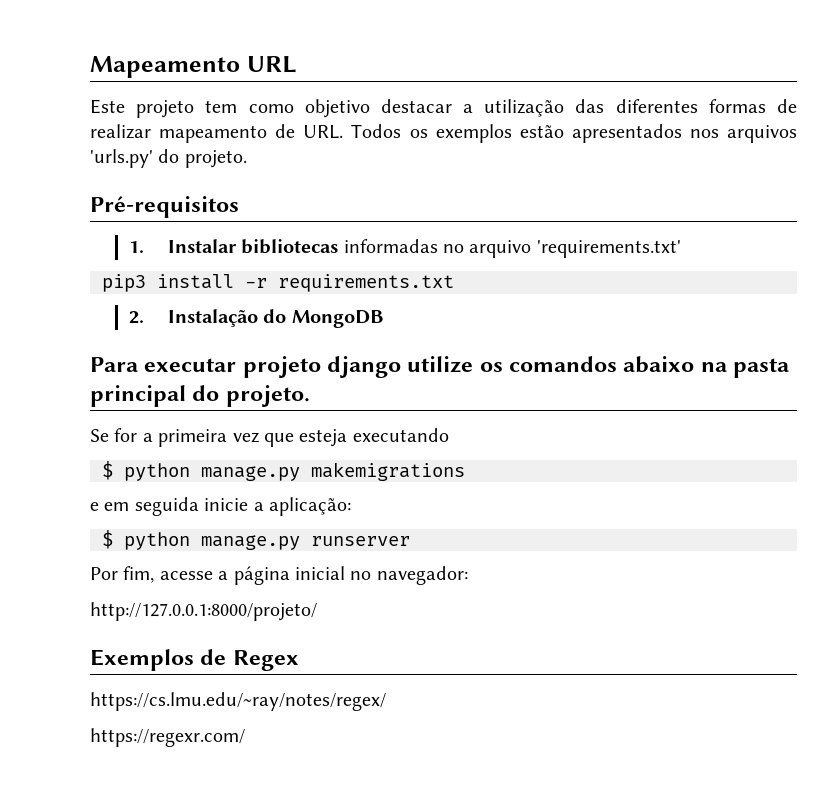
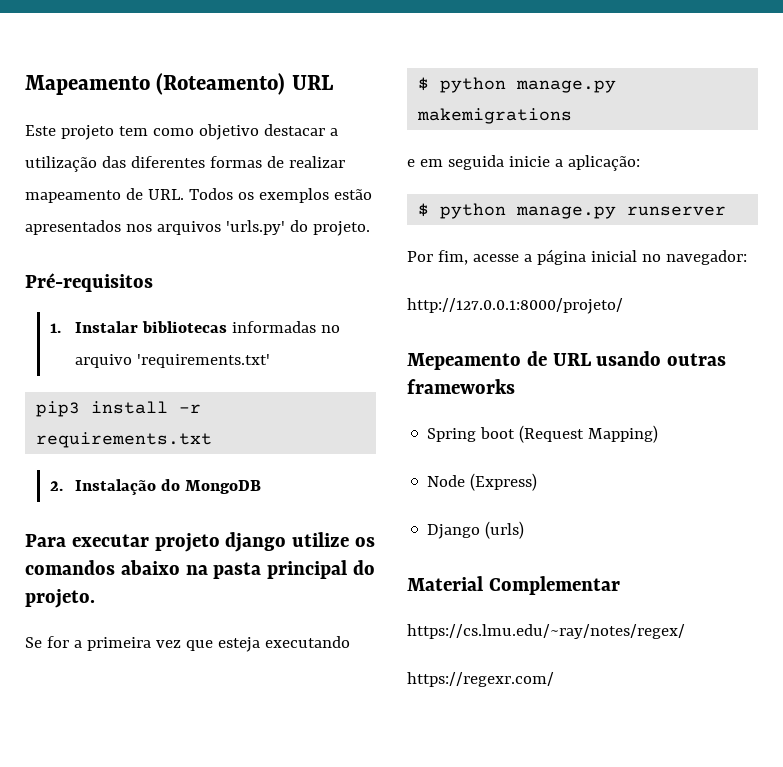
- Mapeamento URL
+ Mapeamento (Roteamento) URL
- Exemplos de Regex
+ Mepeamento de URL usando outras frameworks
+ Spring boot (Request Mapping)
+ Node (Express)
+ Django (urls)
+ Material Complementar

